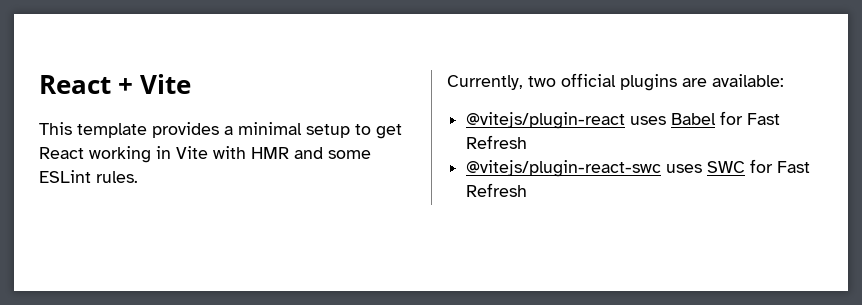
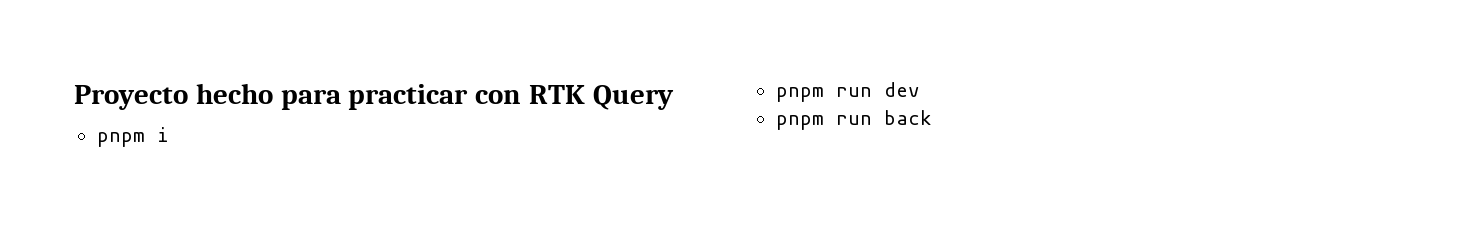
- React + Vite
- This template provides a minimal setup to get React working in Vite with HMR and some ESLint rules.
- Currently, two official plugins are available:
- @vitejs/plugin-react uses Babel for Fast Refresh
- @vitejs/plugin-react-swc uses SWC for Fast Refresh
+ Proyecto hecho para practicar con RTK Query
+ pnpm i
+ pnpm run dev
+ pnpm run back

